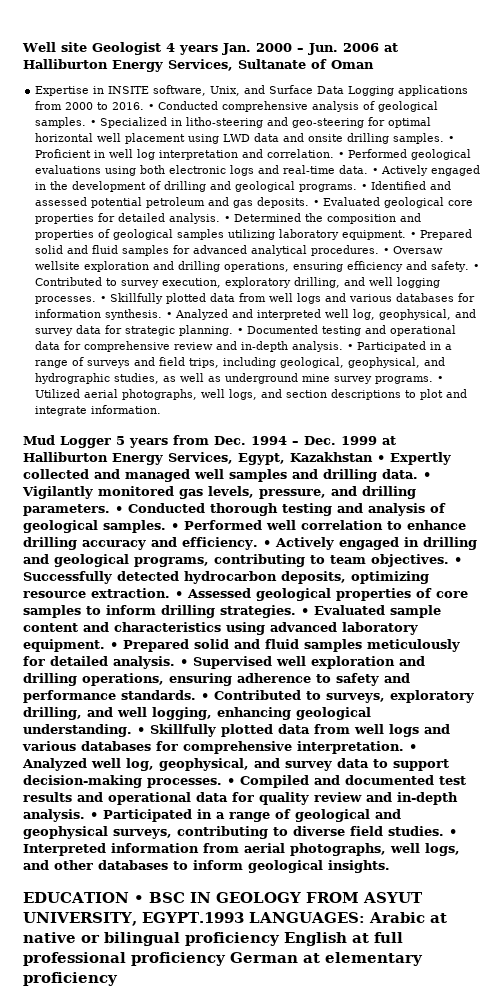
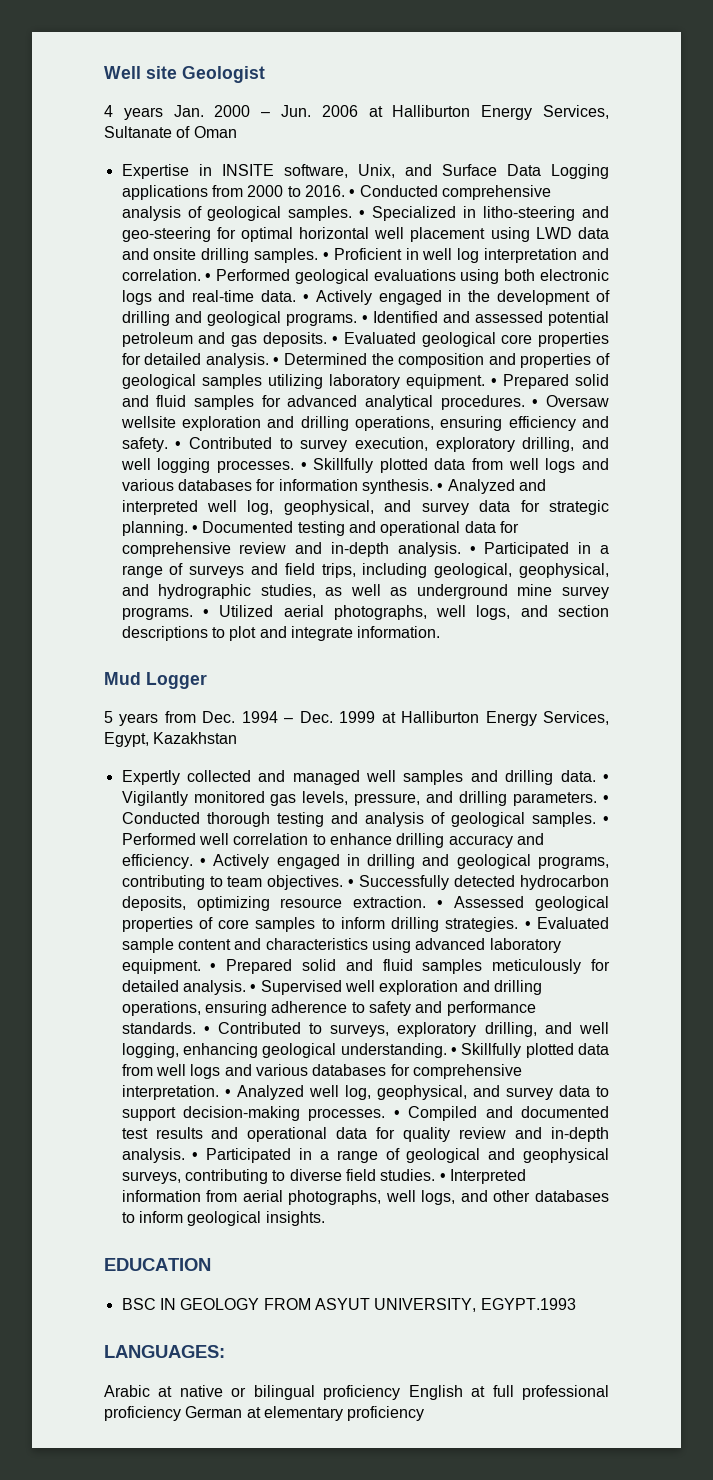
- Well site Geologist 4 years Jan. 2000 – Jun. 2006 at Halliburton Energy Services, Sultanate of Oman
+ Well site Geologist
+ 4 years Jan. 2000 – Jun. 2006 at Halliburton Energy Services, Sultanate of Oman
- Mud Logger 5 years from Dec. 1994 – Dec. 1999 at Halliburton Energy Services, Egypt, Kazakhstan • Expertly collected and managed well samples and drilling data.
+ Mud Logger
+ 5 years from Dec. 1994 – Dec. 1999 at Halliburton Energy Services, Egypt, Kazakhstan
+ Expertly collected and managed well samples and drilling data.
- EDUCATION • BSC IN GEOLOGY FROM ASYUT UNIVERSITY, EGYPT.1993 LANGUAGES: Arabic at native or bilingual proficiency English at full professional proficiency German at elementary proficiency
+ EDUCATION
+ BSC IN GEOLOGY FROM ASYUT UNIVERSITY, EGYPT.1993
+ LANGUAGES:
+ Arabic at native or bilingual proficiency English at full professional proficiency German at elementary proficiency

